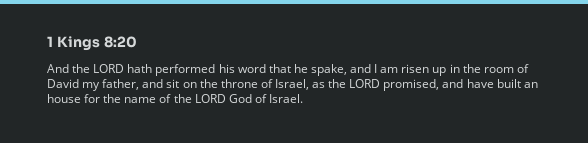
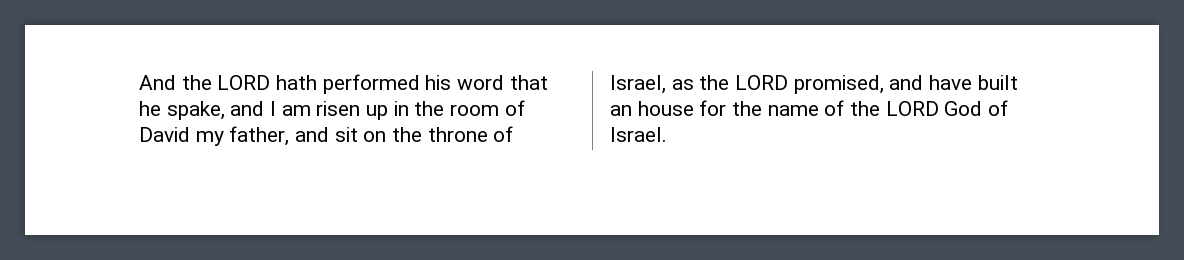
- 1 Kings 8:20

